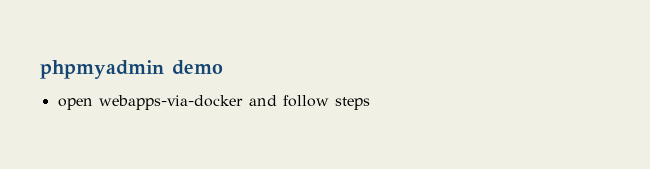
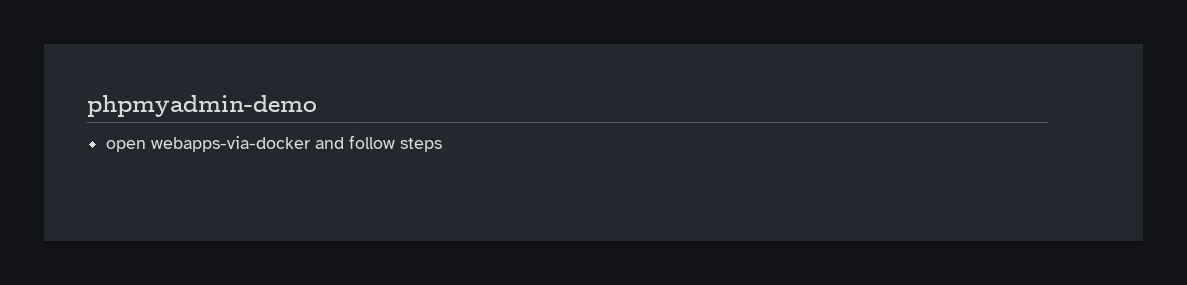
- phpmyadmin demo
+ phpmyadmin-demo

